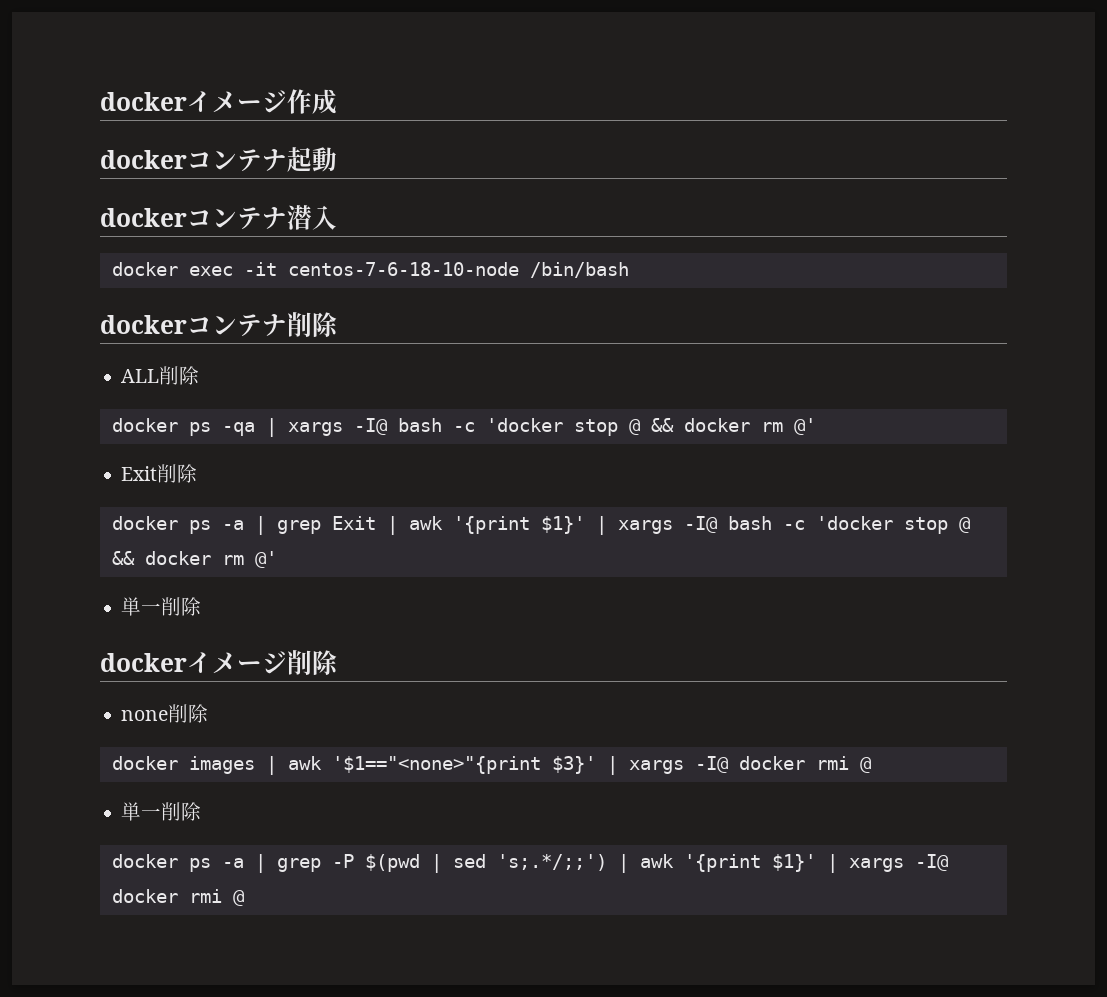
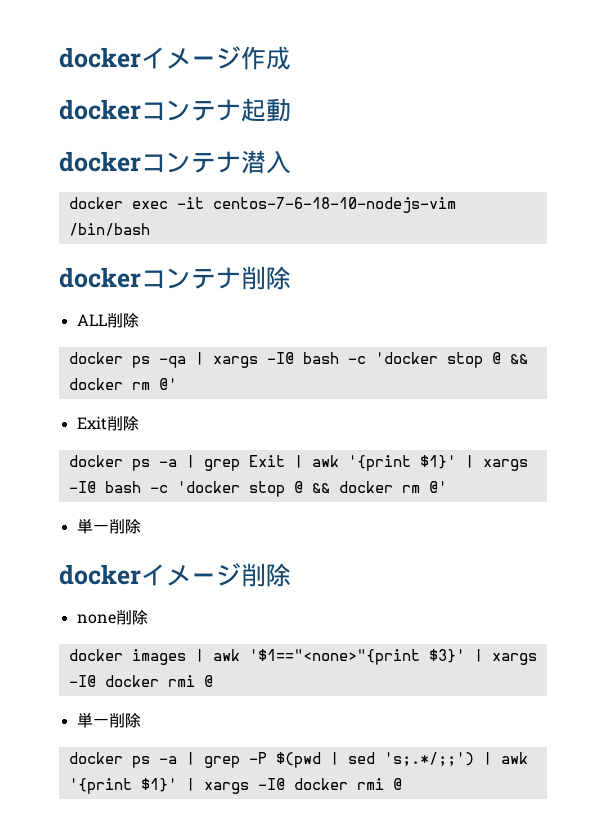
- docker exec -it centos-7-6-18-10-node /bin/bash
+ docker exec -it centos-7-6-18-10-nodejs-vim /bin/bash

